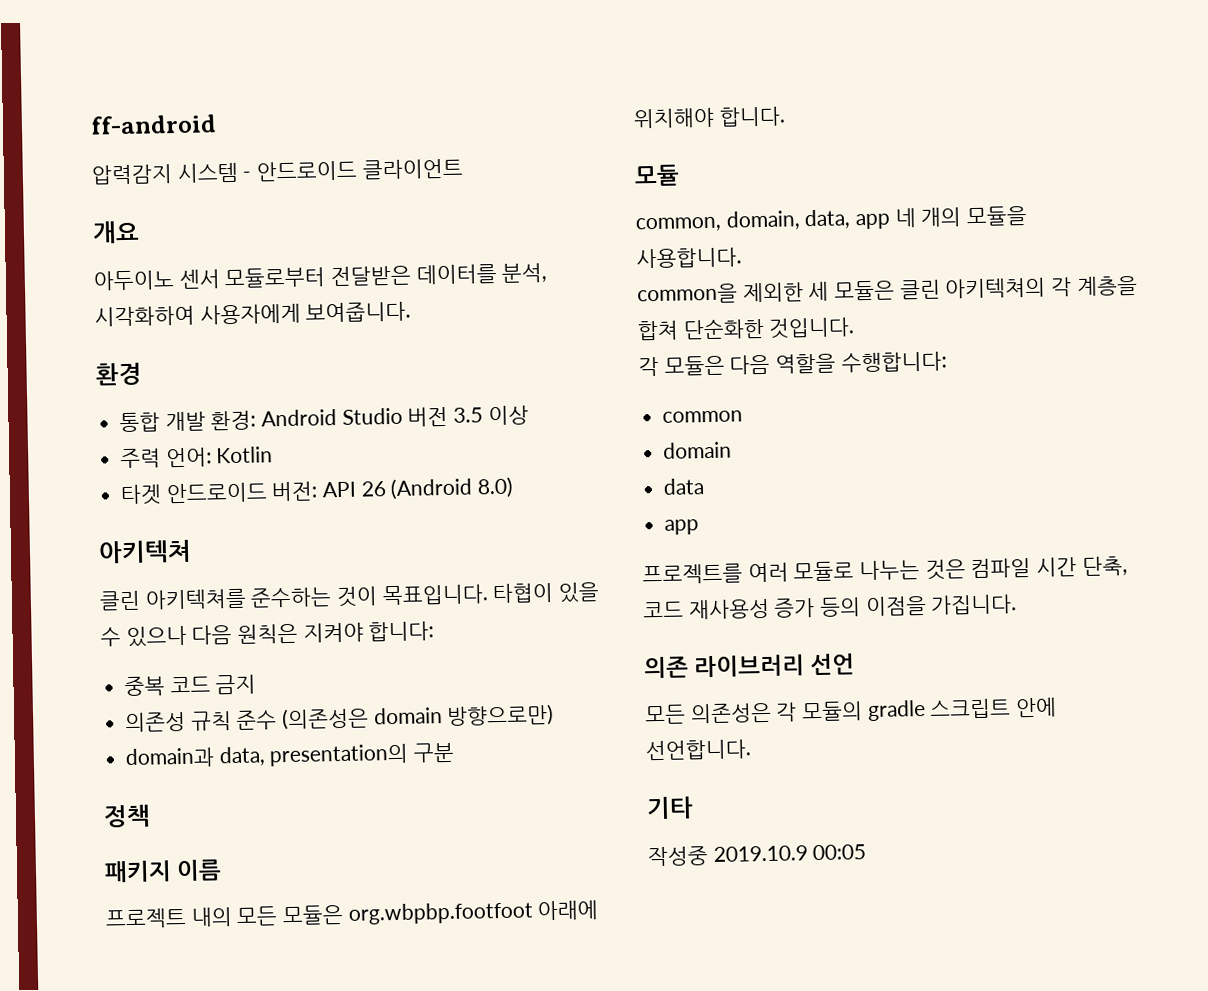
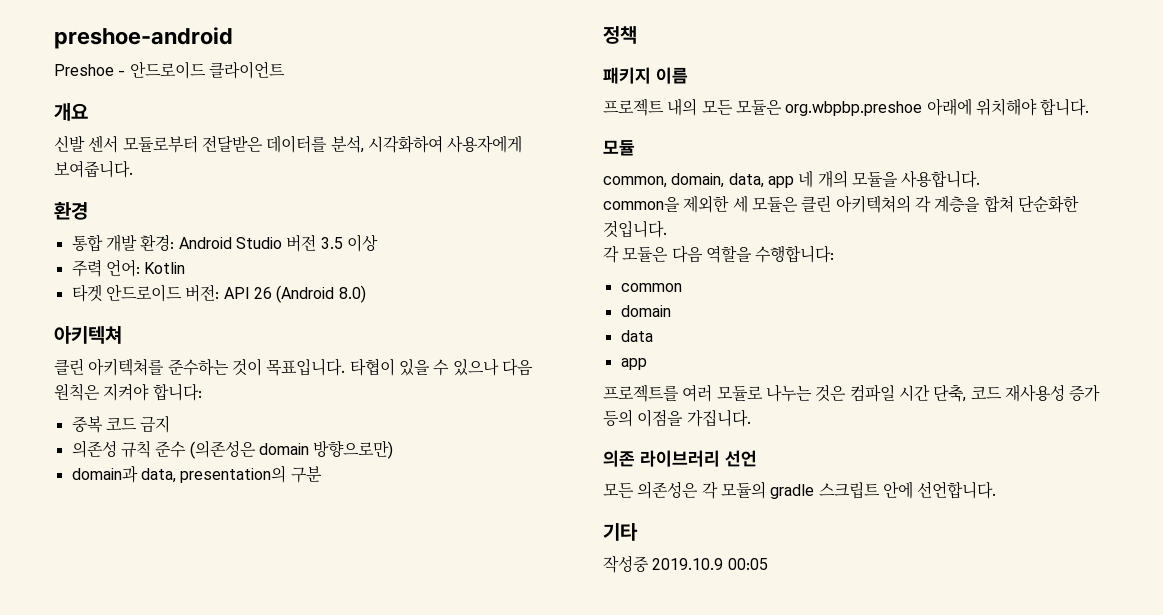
- ff-android
- 압력감지 시스템 - 안드로이드 클라이언트
+ preshoe-android
+ Preshoe - 안드로이드 클라이언트
- 아두이노 센서 모듈로부터 전달받은 데이터를 분석, 시각화하여 사용자에게 보여줍니다.
+ 신발 센서 모듈로부터 전달받은 데이터를 분석, 시각화하여 사용자에게 보여줍니다.
- 프로젝트 내의 모든 모듈은 org.wbpbp.footfoot 아래에 위치해야 합니다.
+ 프로젝트 내의 모든 모듈은 org.wbpbp.preshoe 아래에 위치해야 합니다.

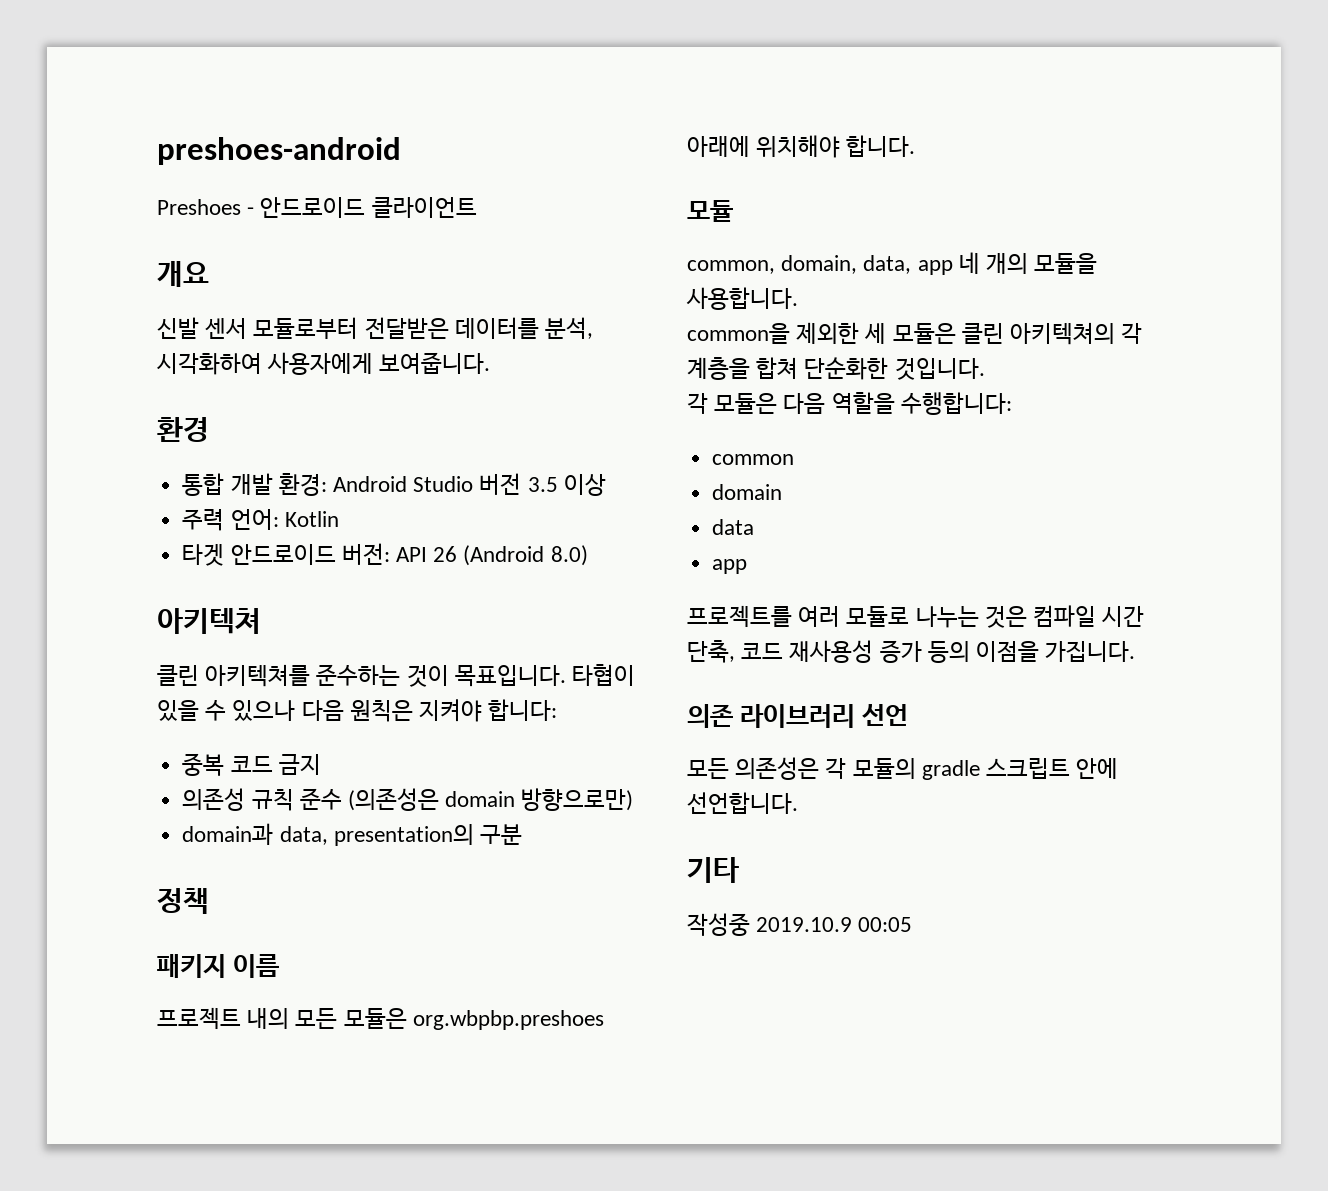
- preshoe-android
- Preshoe - 안드로이드 클라이언트
+ preshoes-android
+ Preshoes - 안드로이드 클라이언트
- 프로젝트 내의 모든 모듈은 org.wbpbp.preshoe 아래에 위치해야 합니다.
+ 프로젝트 내의 모든 모듈은 org.wbpbp.preshoes 아래에 위치해야 합니다.

